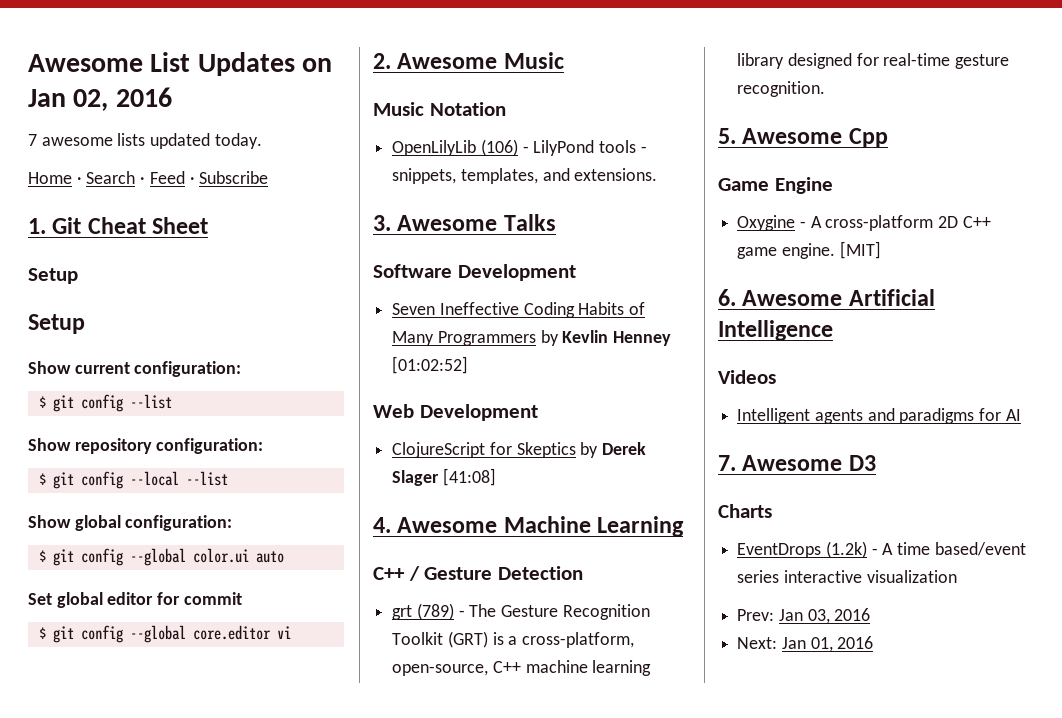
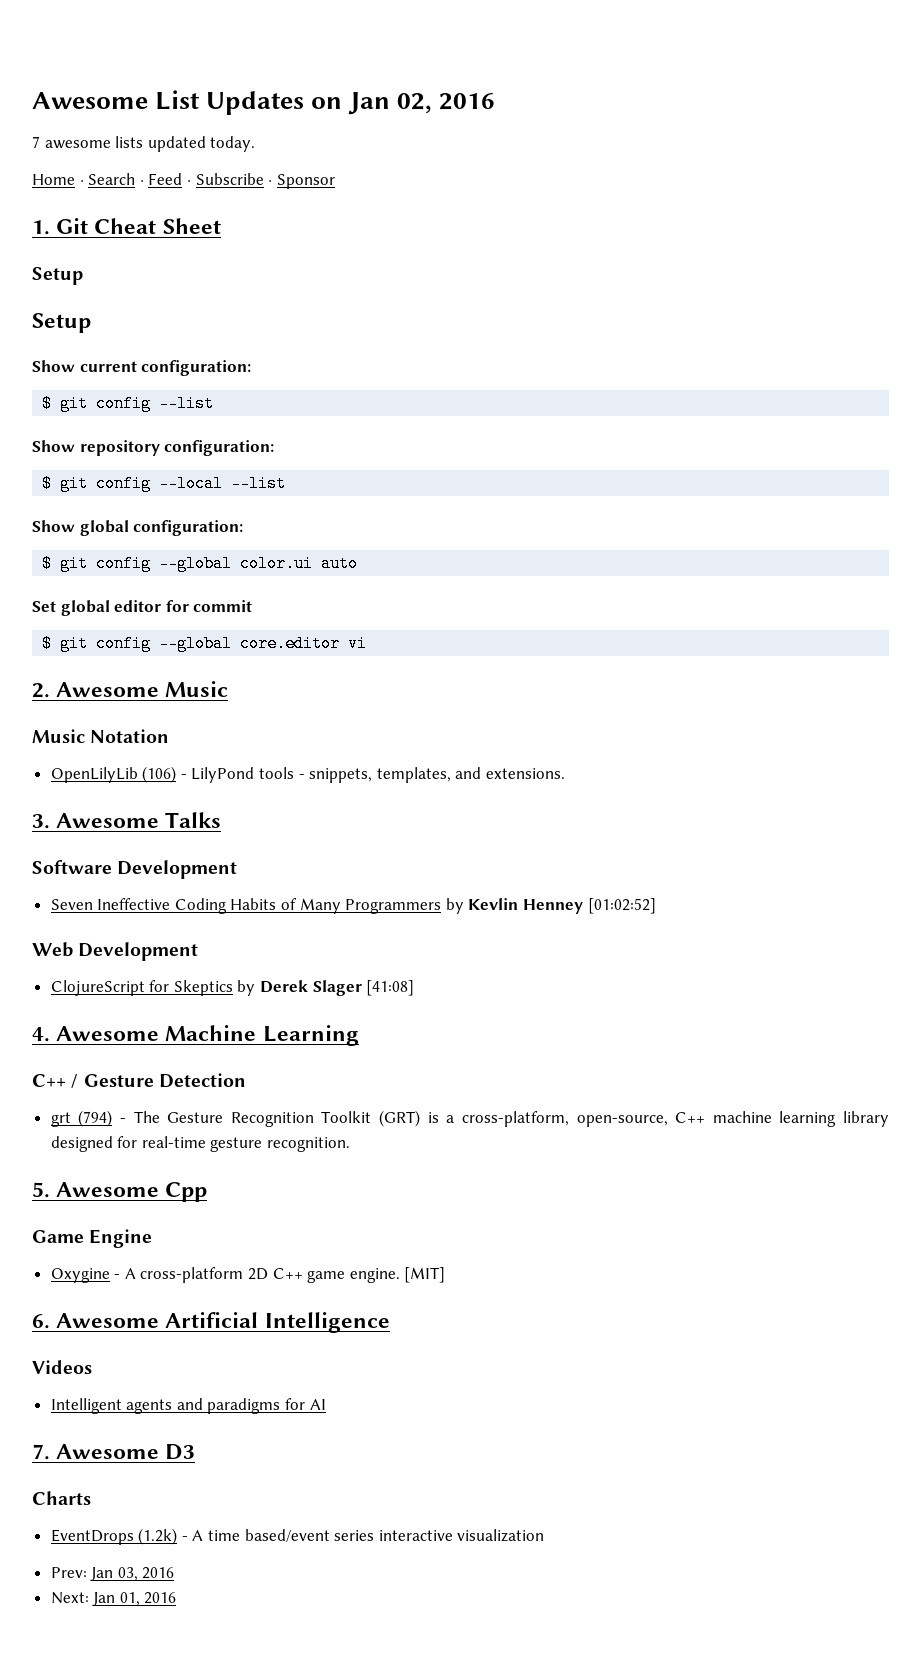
- Home · Search · Feed · Subscribe
+ Home · Search · Feed · Subscribe · Sponsor
- grt (789) - The Gesture Recognition Toolkit (GRT) is a cross-platform, open-source, C++ machine learning library designed for real-time gesture recognition.
+ grt (794) - The Gesture Recognition Toolkit (GRT) is a cross-platform, open-source, C++ machine learning library designed for real-time gesture recognition.

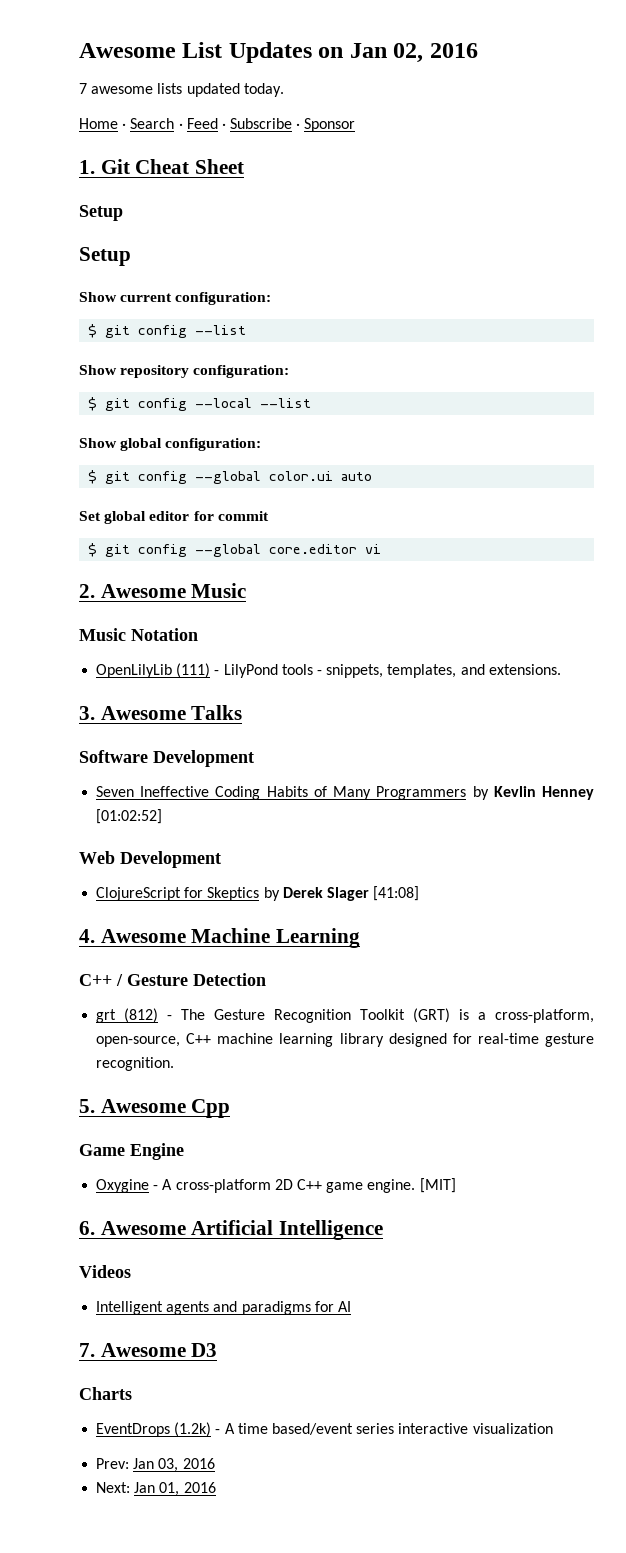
- OpenLilyLib (106) - LilyPond tools - snippets, templates, and extensions.
+ OpenLilyLib (111) - LilyPond tools - snippets, templates, and extensions.
- grt (794) - The Gesture Recognition Toolkit (GRT) is a cross-platform, open-source, C++ machine learning library designed for real-time gesture recognition.
+ grt (812) - The Gesture Recognition Toolkit (GRT) is a cross-platform, open-source, C++ machine learning library designed for real-time gesture recognition.

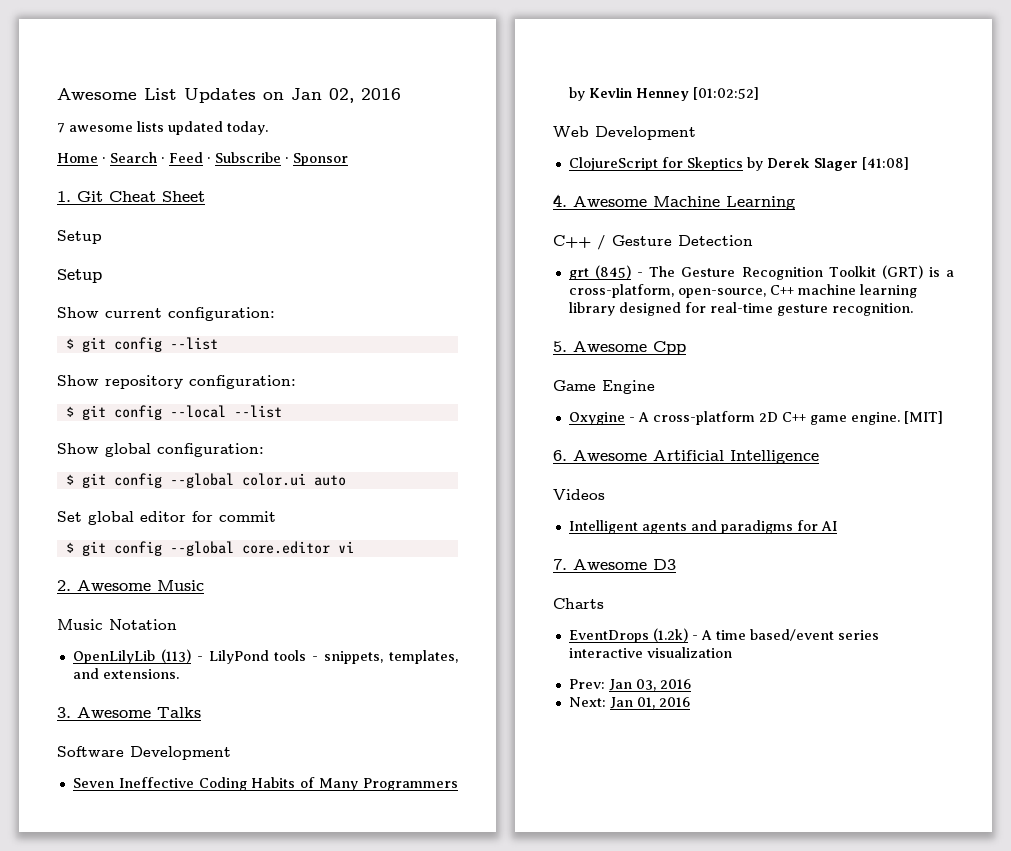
- OpenLilyLib (111) - LilyPond tools - snippets, templates, and extensions.
+ OpenLilyLib (113) - LilyPond tools - snippets, templates, and extensions.
- grt (812) - The Gesture Recognition Toolkit (GRT) is a cross-platform, open-source, C++ machine learning library designed for real-time gesture recognition.
+ grt (845) - The Gesture Recognition Toolkit (GRT) is a cross-platform, open-source, C++ machine learning library designed for real-time gesture recognition.

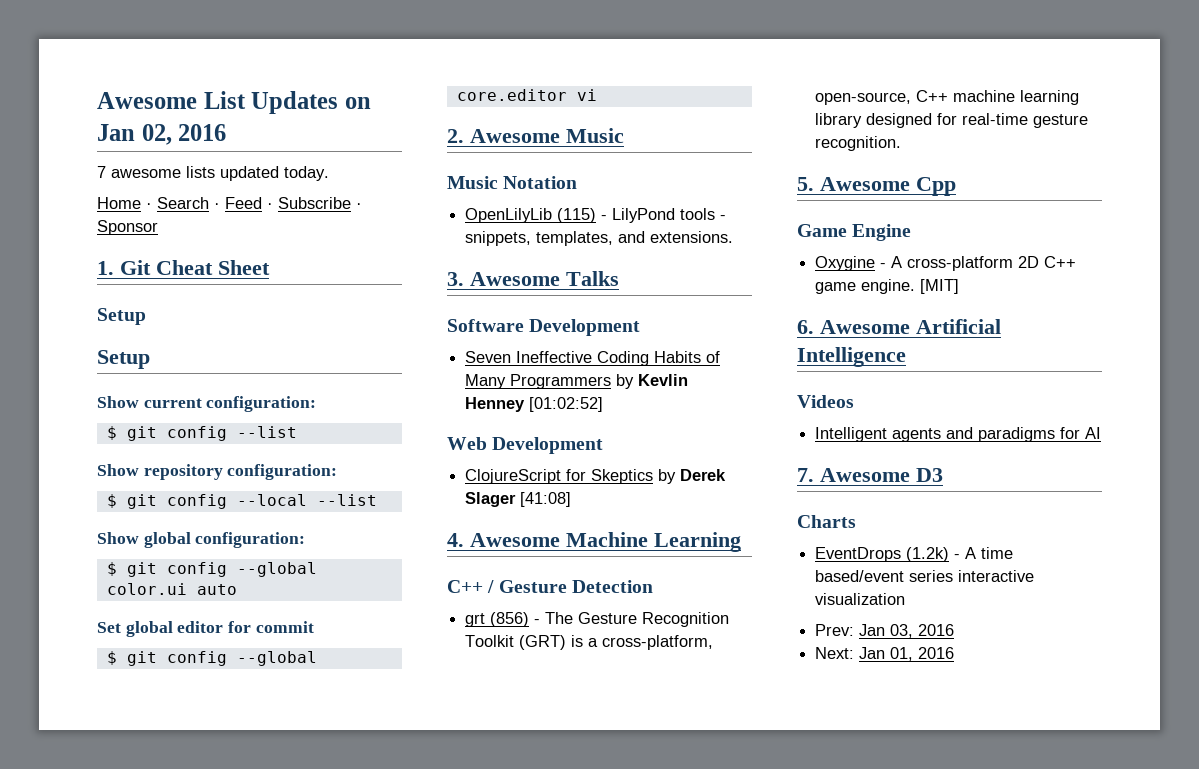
- OpenLilyLib (113) - LilyPond tools - snippets, templates, and extensions.
+ OpenLilyLib (115) - LilyPond tools - snippets, templates, and extensions.
- grt (845) - The Gesture Recognition Toolkit (GRT) is a cross-platform, open-source, C++ machine learning library designed for real-time gesture recognition.
+ grt (856) - The Gesture Recognition Toolkit (GRT) is a cross-platform, open-source, C++ machine learning library designed for real-time gesture recognition.

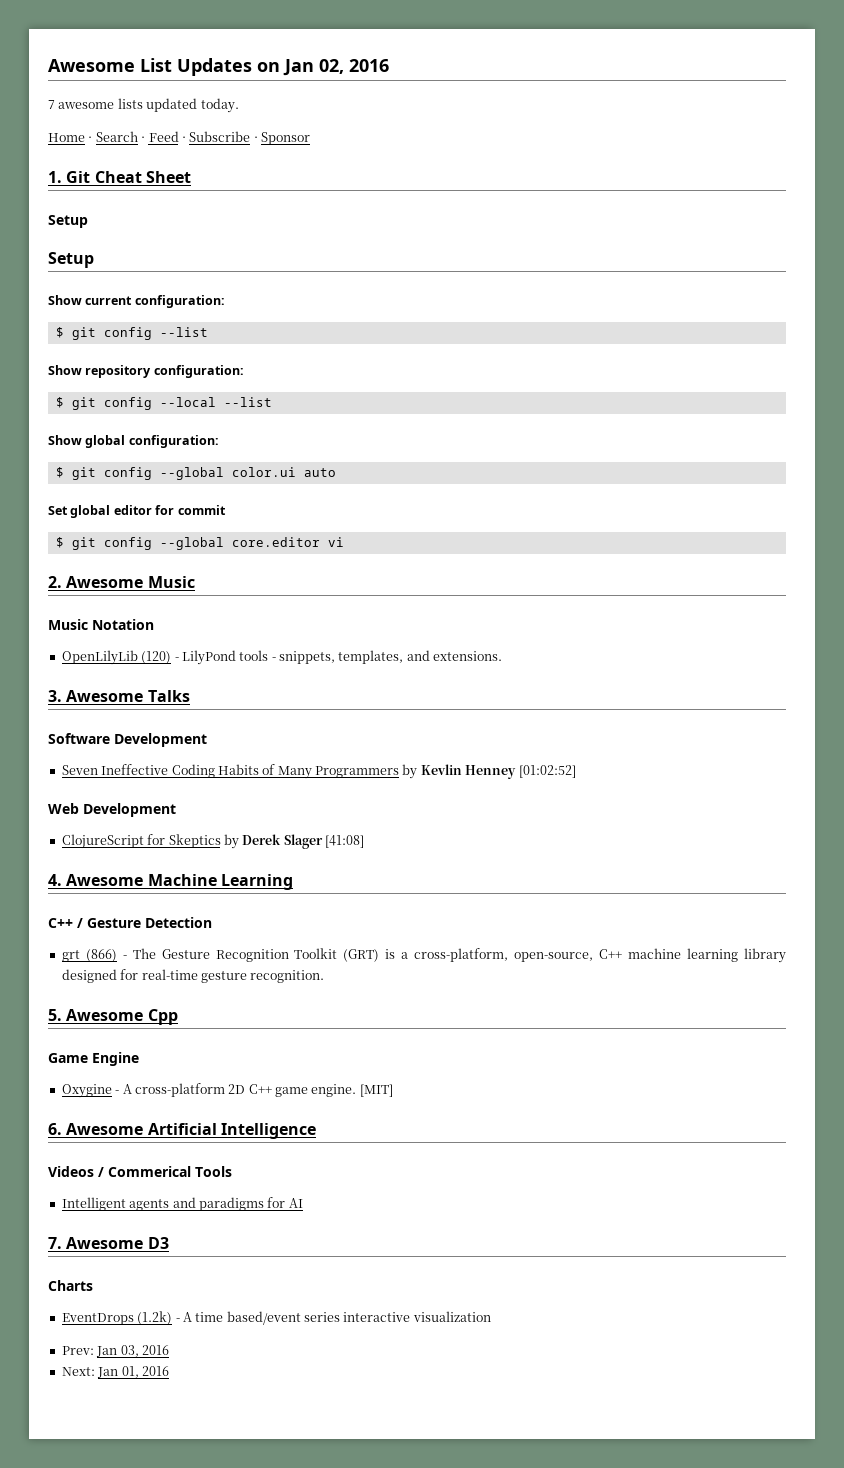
- OpenLilyLib (115) - LilyPond tools - snippets, templates, and extensions.
+ OpenLilyLib (120) - LilyPond tools - snippets, templates, and extensions.
- grt (856) - The Gesture Recognition Toolkit (GRT) is a cross-platform, open-source, C++ machine learning library designed for real-time gesture recognition.
+ grt (866) - The Gesture Recognition Toolkit (GRT) is a cross-platform, open-source, C++ machine learning library designed for real-time gesture recognition.
- Videos
+ Videos / Commerical Tools

